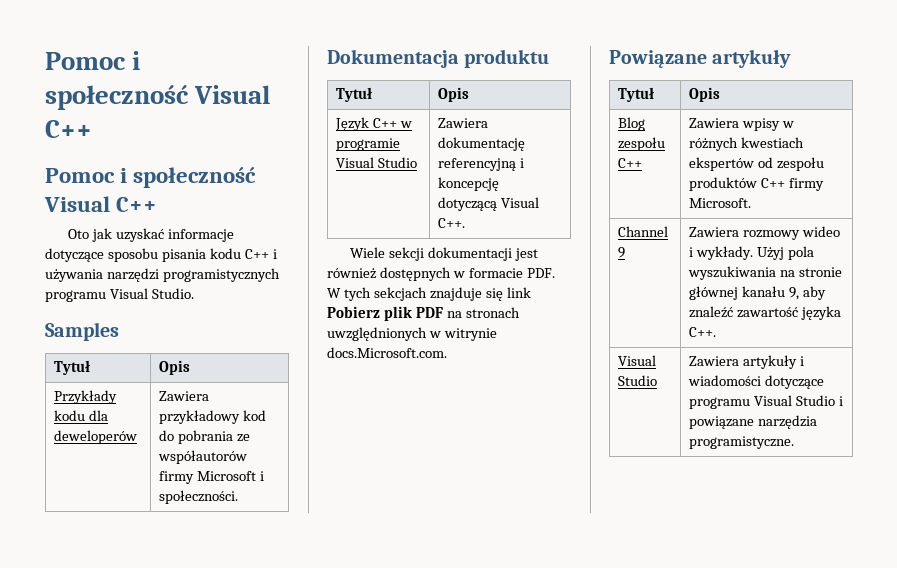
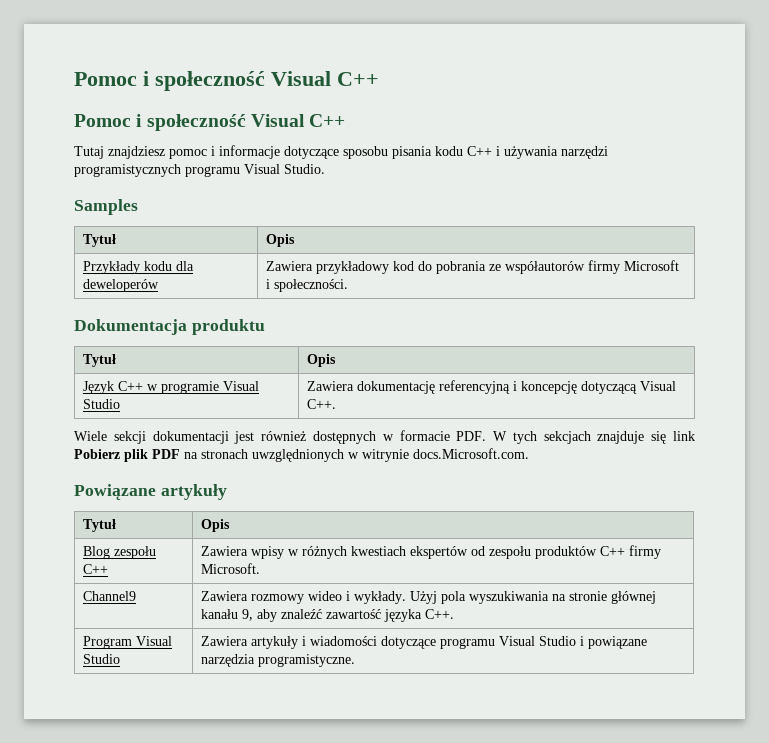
- Oto jak uzyskać informacje dotyczące sposobu pisania kodu C++ i używania narzędzi programistycznych programu Visual Studio.
+ Tutaj znajdziesz pomoc i informacje dotyczące sposobu pisania kodu C++ i używania narzędzi programistycznych programu Visual Studio.
- Channel 9 | Zawiera rozmowy wideo i wykłady. Użyj pola wyszukiwania na stronie głównej kanału 9, aby znaleźć zawartość języka C++.
+ Channel9 | Zawiera rozmowy wideo i wykłady. Użyj pola wyszukiwania na stronie głównej kanału 9, aby znaleźć zawartość języka C++.
- Visual Studio | Zawiera artykuły i wiadomości dotyczące programu Visual Studio i powiązane narzędzia programistyczne.
+ Program Visual Studio | Zawiera artykuły i wiadomości dotyczące programu Visual Studio i powiązane narzędzia programistyczne.

